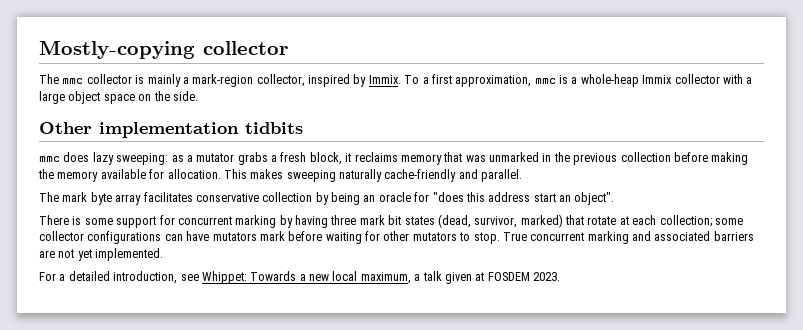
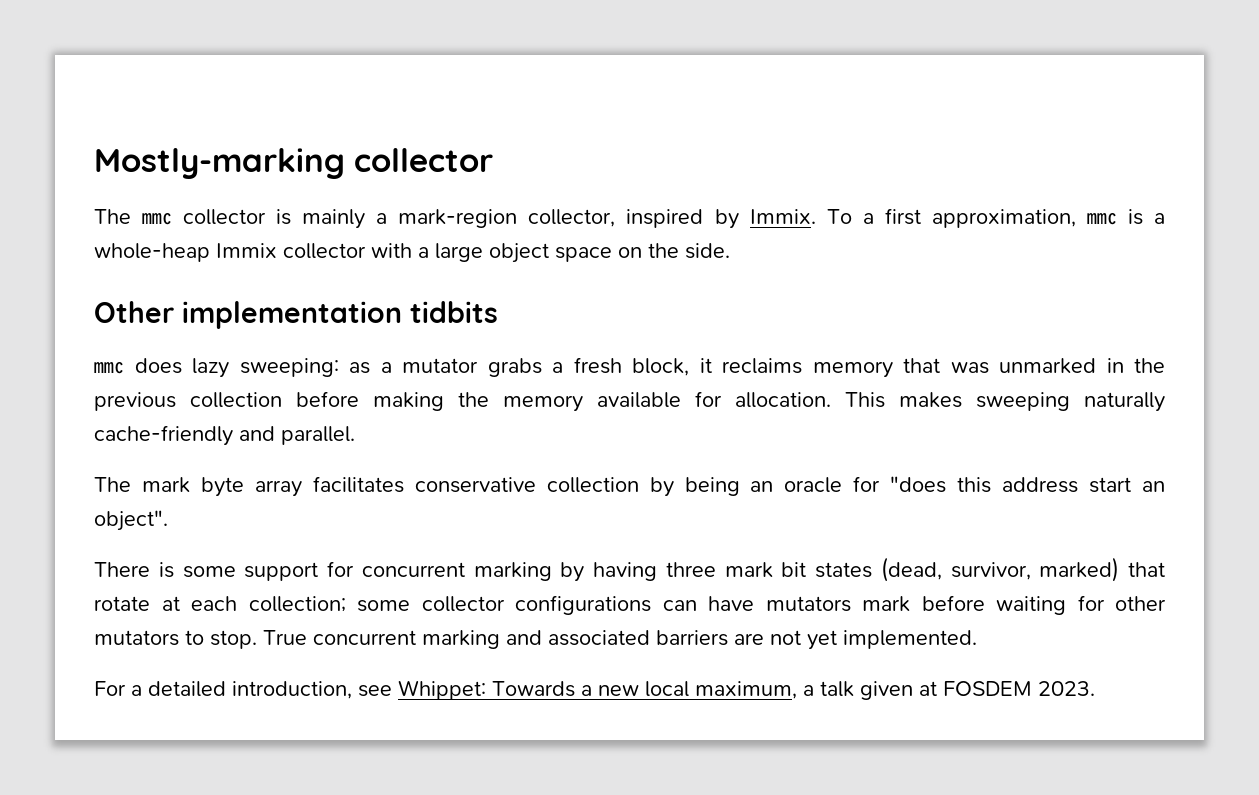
- Mostly-copying collector
+ Mostly-marking collector

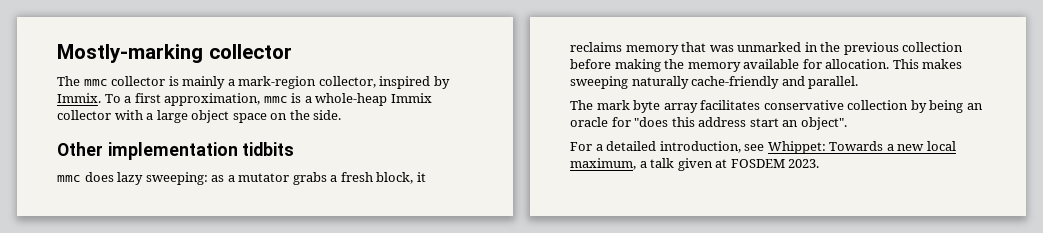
- There is some support for concurrent marking by having three mark bit states (dead, survivor, marked) that rotate at each collection; some collector configurations can have mutators mark before waiting for other mutators to stop. True concurrent marking and associated barriers are not yet implemented.

